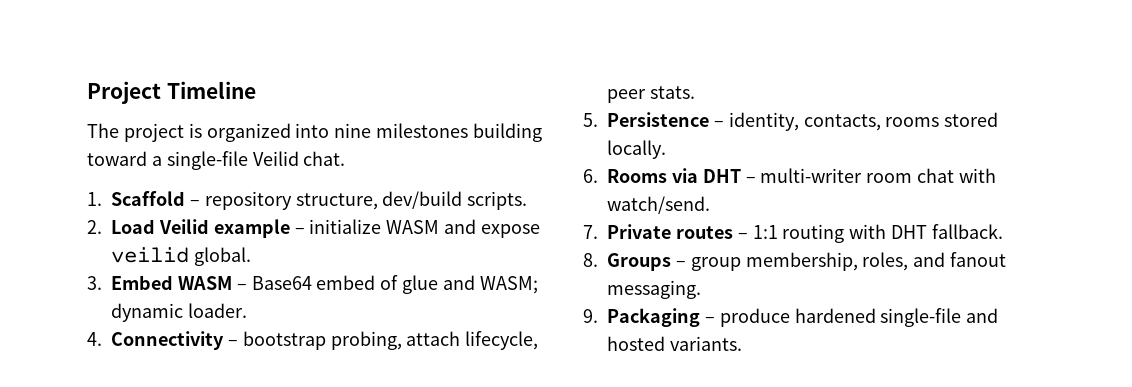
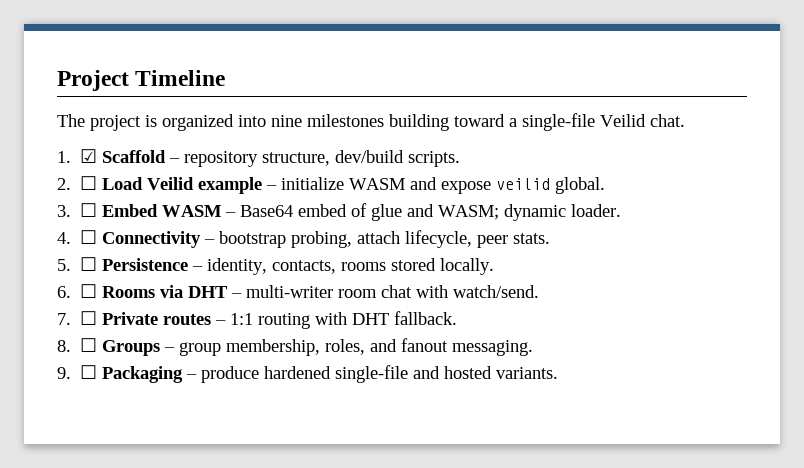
- 1. Scaffold – repository structure, dev/build scripts.
+ 1. ☑ Scaffold – repository structure, dev/build scripts.
- 2. Load Veilid example – initialize WASM and expose veilid global.
+ 2. ☐ Load Veilid example – initialize WASM and expose veilid global.
- 3. Embed WASM – Base64 embed of glue and WASM; dynamic loader.
+ 3. ☐ Embed WASM – Base64 embed of glue and WASM; dynamic loader.
- 4. Connectivity – bootstrap probing, attach lifecycle, peer stats.
+ 4. ☐ Connectivity – bootstrap probing, attach lifecycle, peer stats.
- 5. Persistence – identity, contacts, rooms stored locally.
+ 5. ☐ Persistence – identity, contacts, rooms stored locally.
- 6. Rooms via DHT – multi‑writer room chat with watch/send.
+ 6. ☐ Rooms via DHT – multi‑writer room chat with watch/send.
- 7. Private routes – 1:1 routing with DHT fallback.
+ 7. ☐ Private routes – 1:1 routing with DHT fallback.
- 8. Groups – group membership, roles, and fanout messaging.
+ 8. ☐ Groups – group membership, roles, and fanout messaging.
- 9. Packaging – produce hardened single‑file and hosted variants.
+ 9. ☐ Packaging – produce hardened single‑file and hosted variants.

